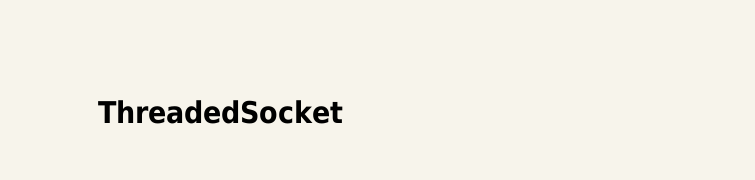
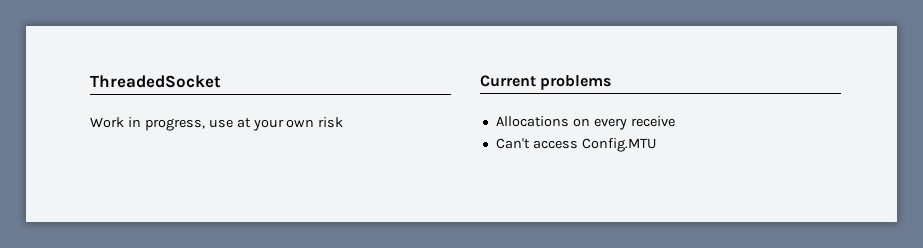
+ Work in progress, use at your own risk
+ Current problems
+ Allocations on every receive
+ Can't access Config.MTU

